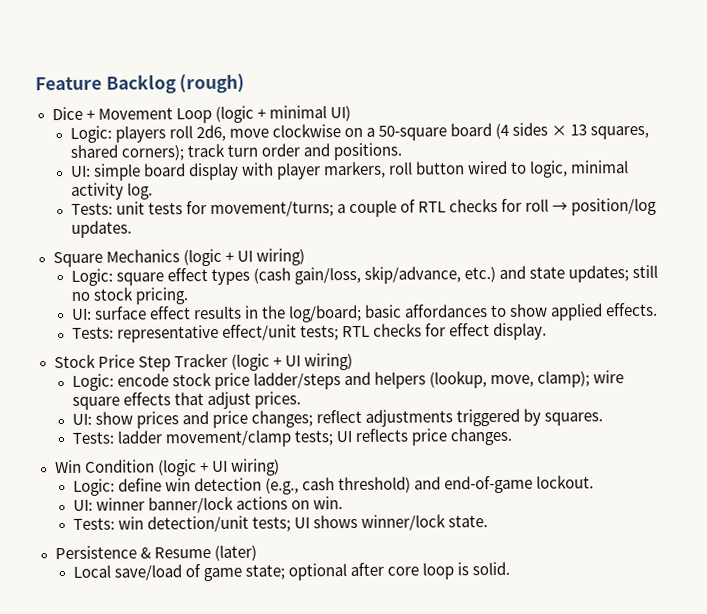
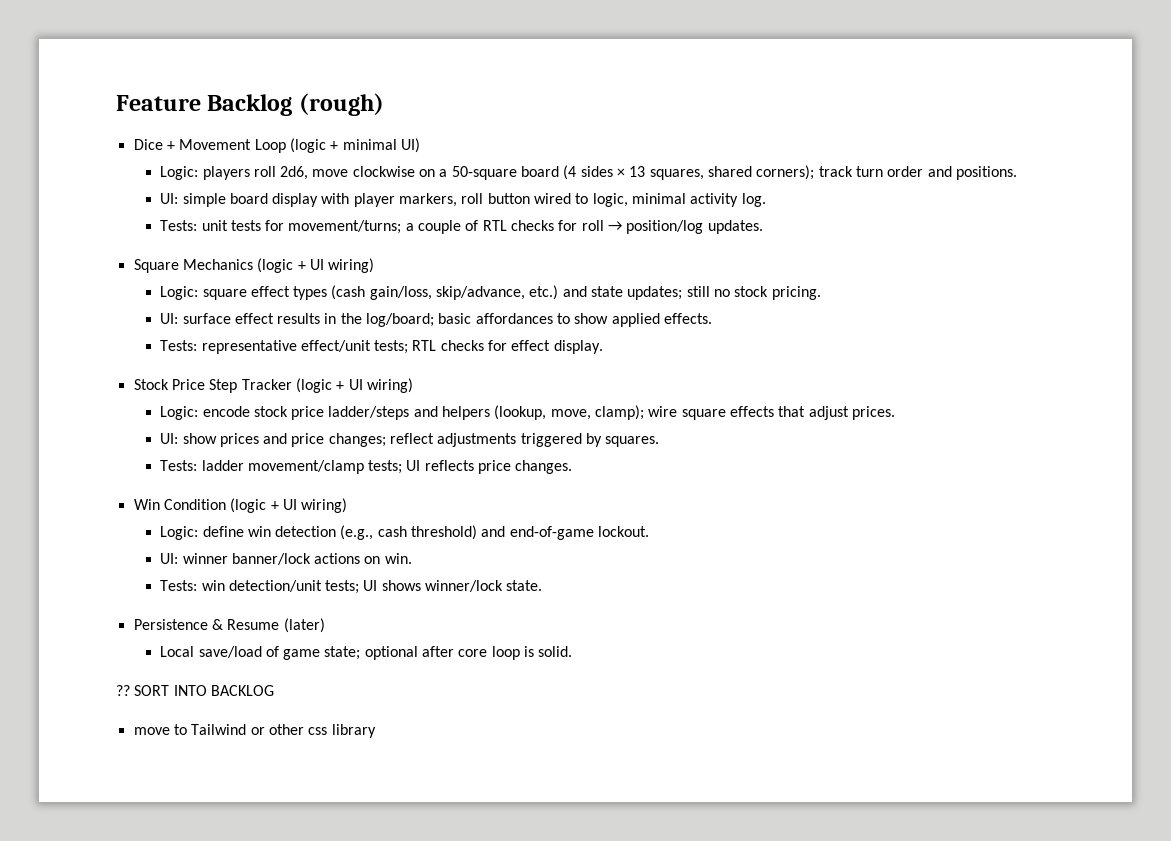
+ ?? SORT INTO BACKLOG
+ move to Tailwind or other css library

